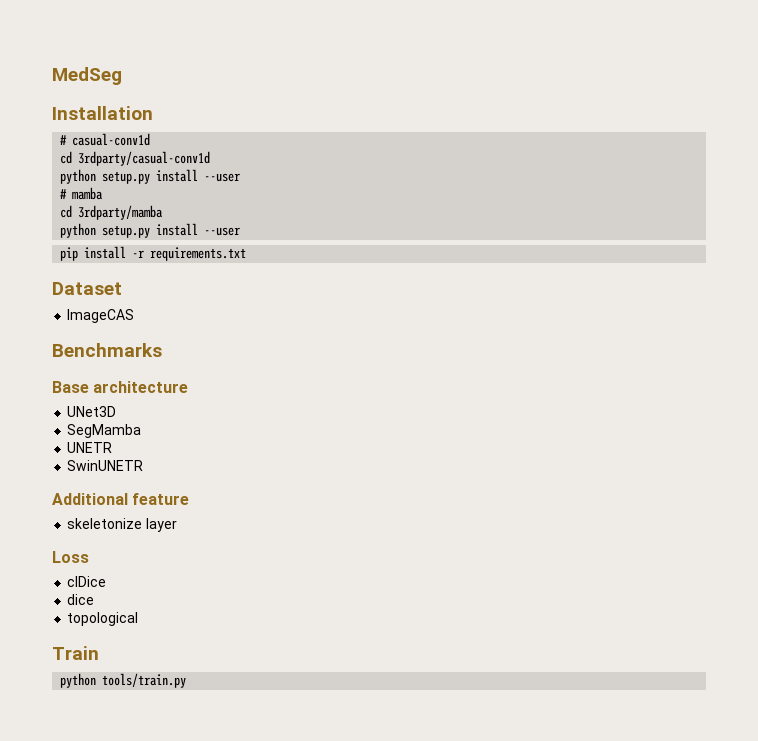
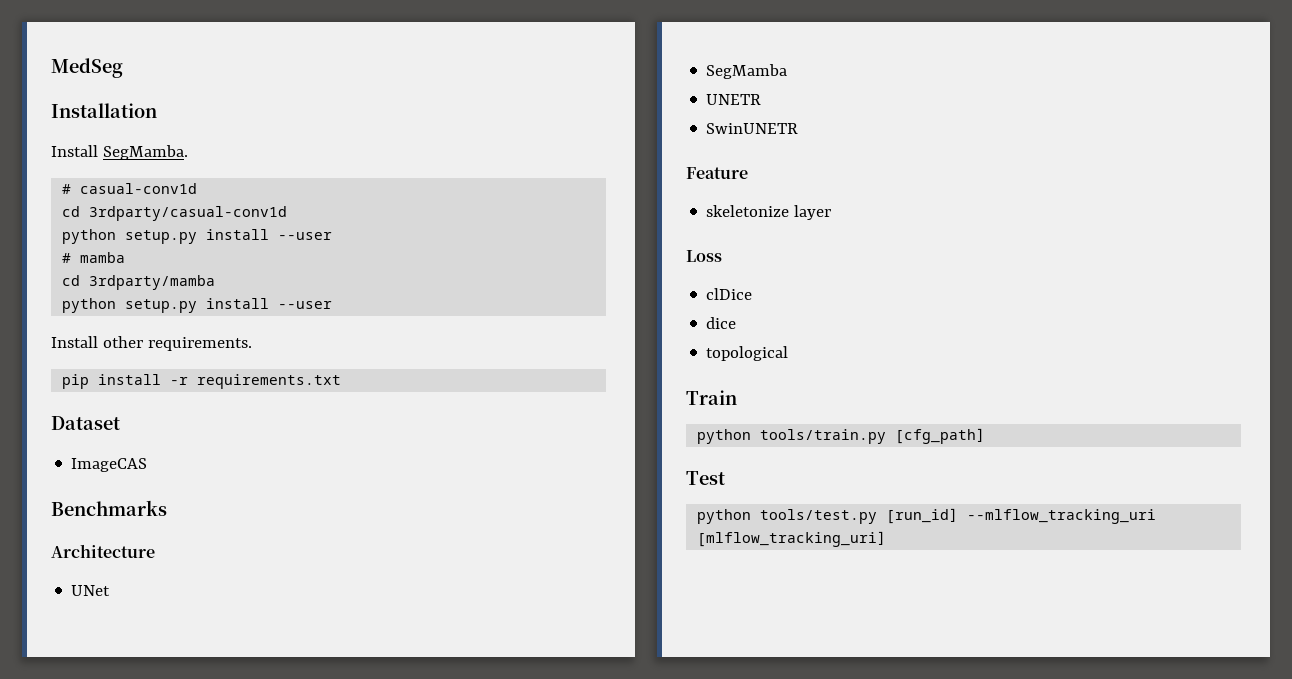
+ Install SegMamba.
+ Install other requirements.
- Base architecture
- UNet3D
+ Architecture
+ UNet
- Additional feature
+ Feature
- python tools/train.py
+ python tools/train.py [cfg_path]
+ Test
+ python tools/test.py [run_id] --mlflow_tracking_uri [mlflow_tracking_uri]

